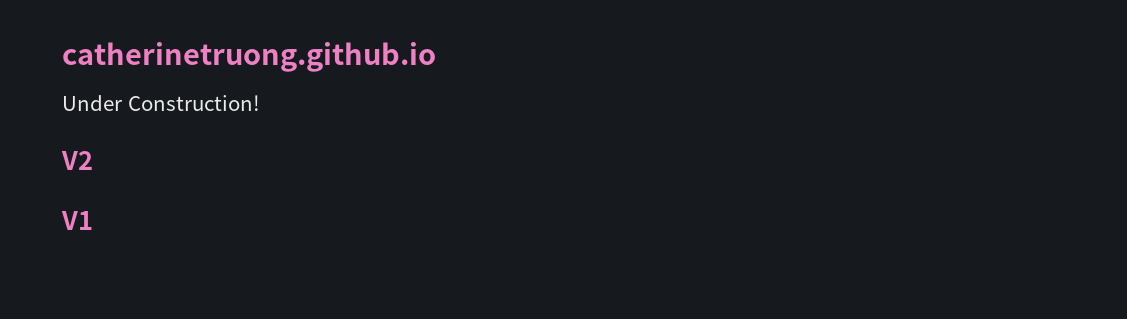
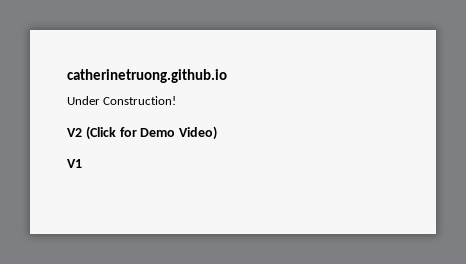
- V2
+ V2 (Click for Demo Video)

